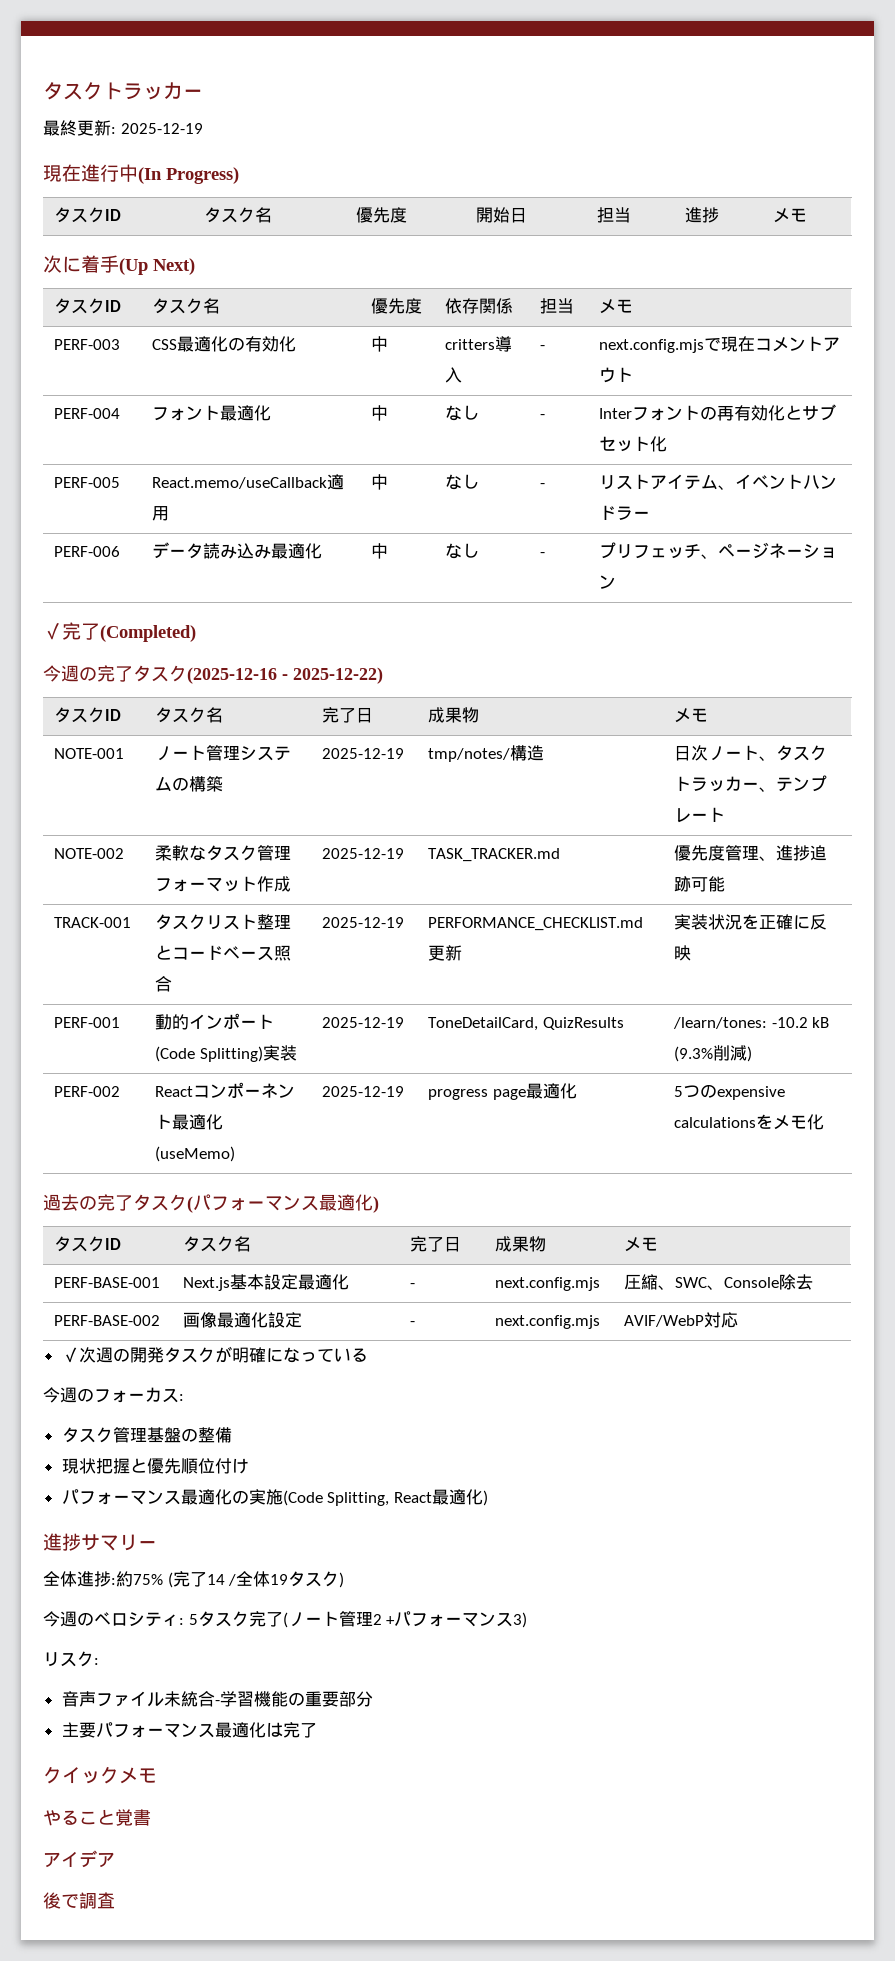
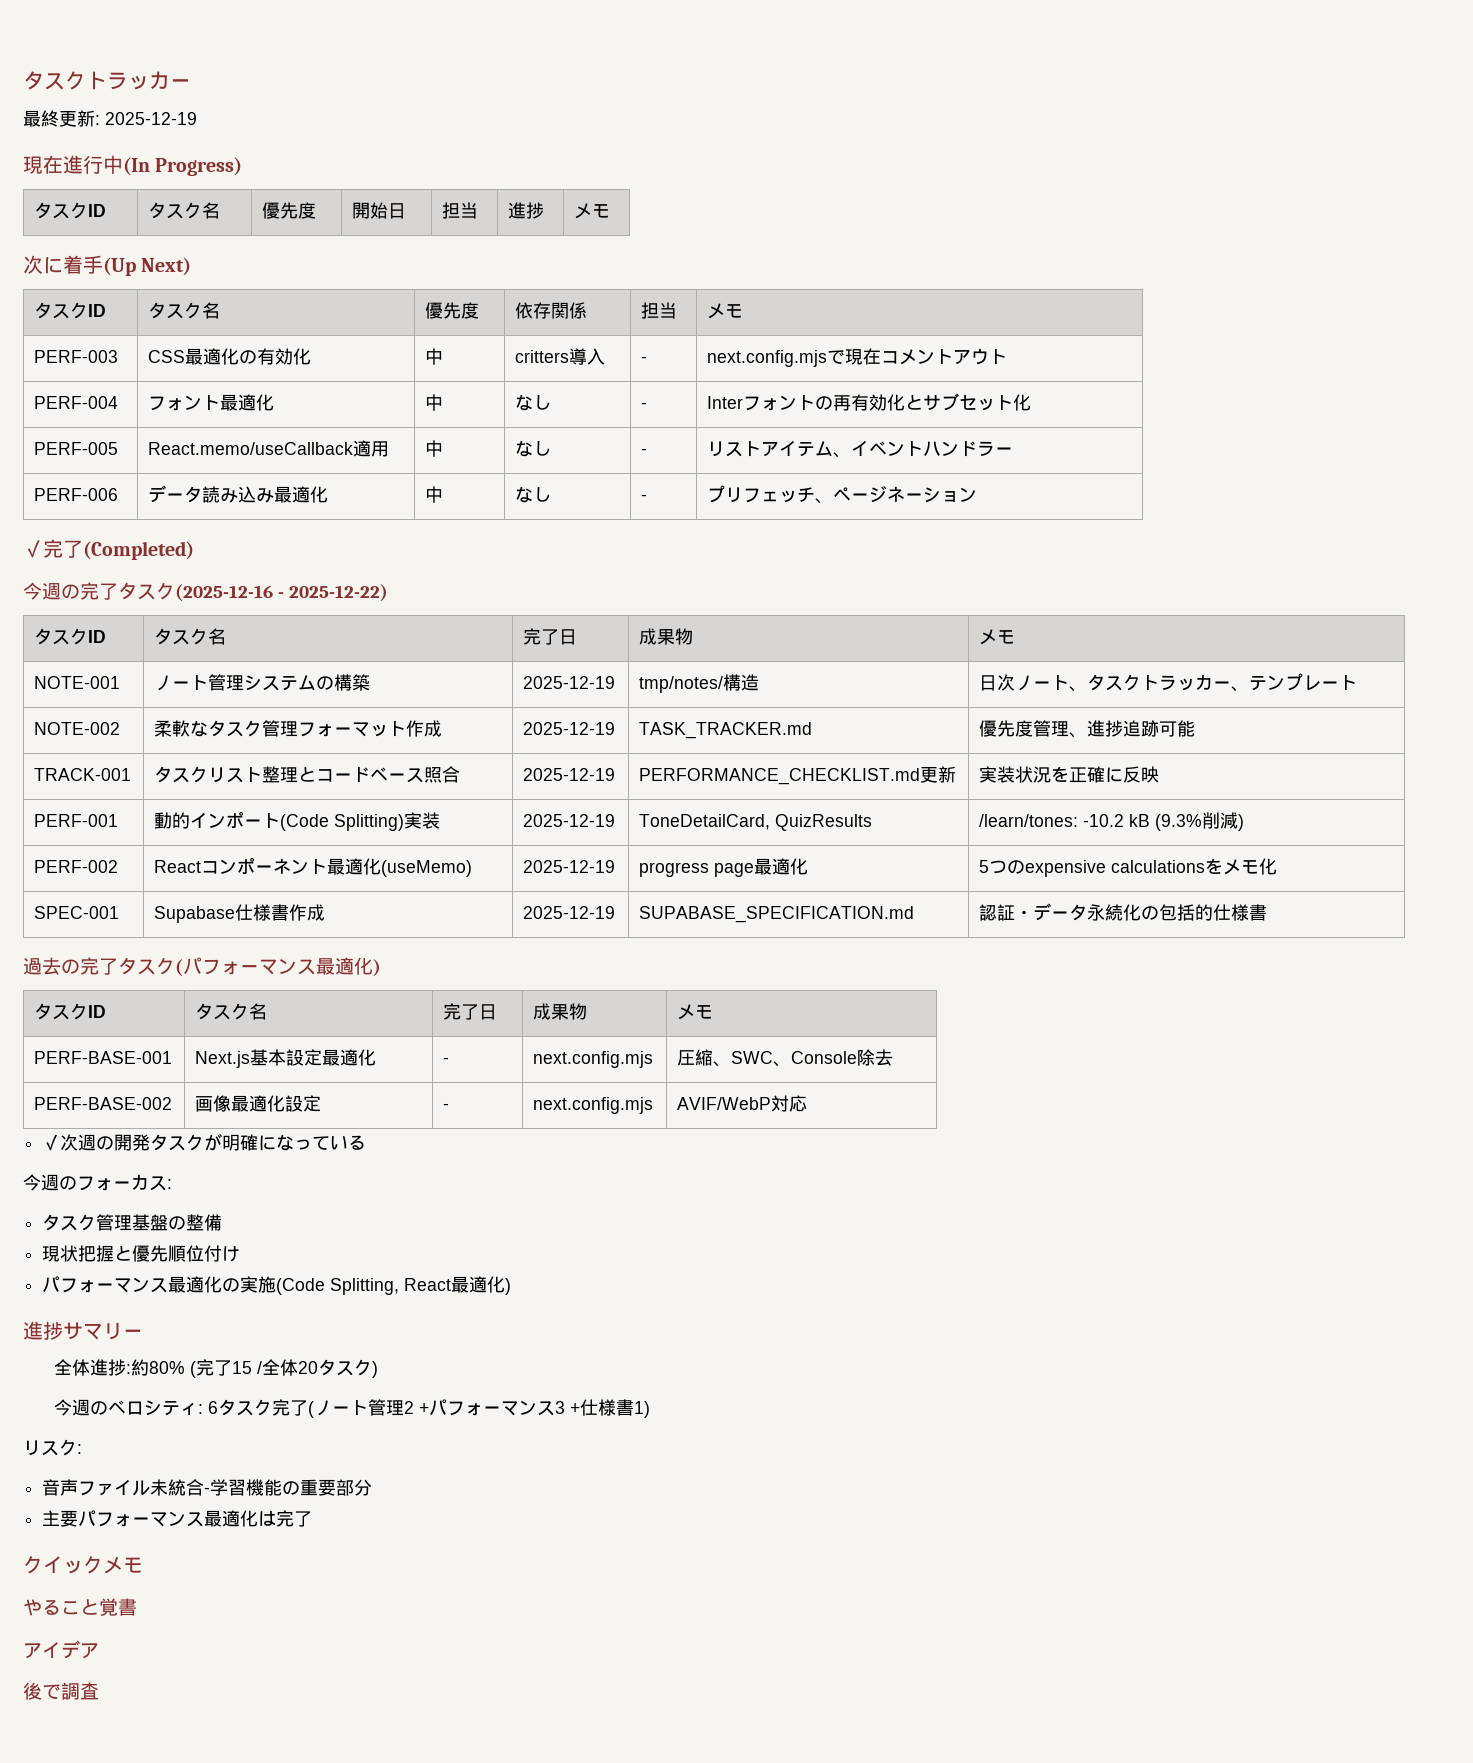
+ SPEC-001 | Supabase仕様書作成 | 2025-12-19 | SUPABASE_SPECIFICATION.md | 認証・データ永続化の包括的仕様書
- 全体進捗:約75% (完了14 /全体19タスク)
+ 全体進捗:約80% (完了15 /全体20タスク)
- 今週のベロシティ: 5タスク完了(ノート管理2 +パフォーマンス3)
+ 今週のベロシティ: 6タスク完了(ノート管理2 +パフォーマンス3 +仕様書1)

